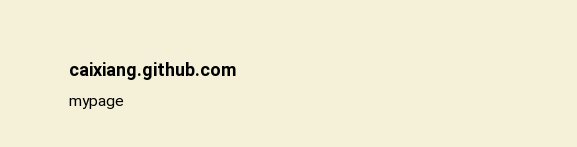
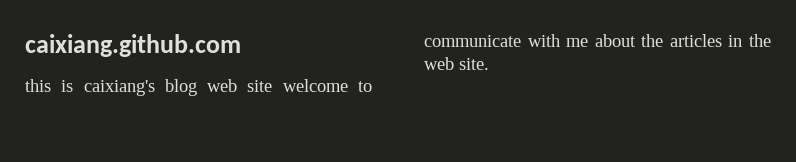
- mypage
+ this is caixiang's blog web site welcome to communicate with me about the articles in the web site.

